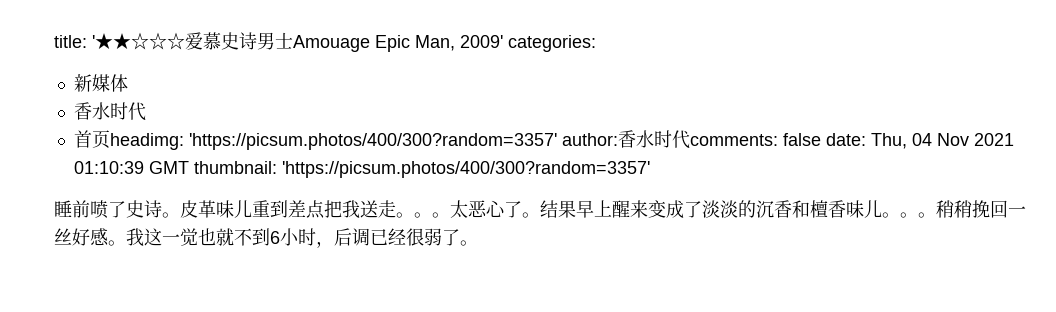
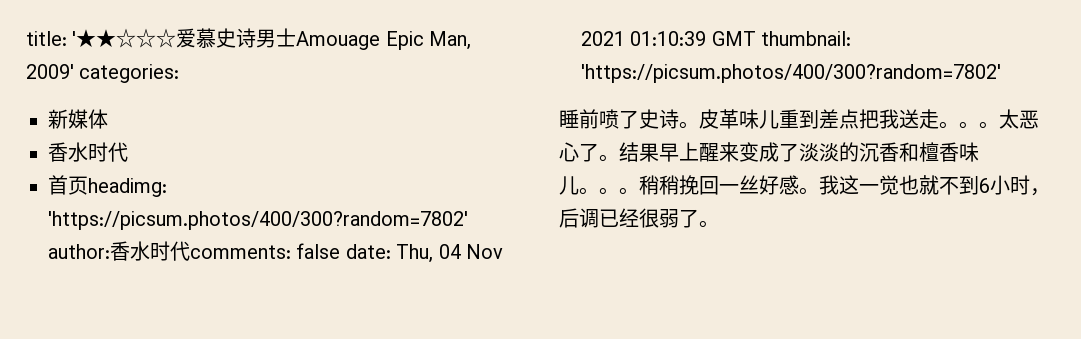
- 首页headimg: 'https://picsum.photos/400/300?random=3357' author:香水时代comments: false date: Thu, 04 Nov 2021 01:10:39 GMT thumbnail: 'https://picsum.photos/400/300?random=3357'
+ 首页headimg: 'https://picsum.photos/400/300?random=7802' author:香水时代comments: false date: Thu, 04 Nov 2021 01:10:39 GMT thumbnail: 'https://picsum.photos/400/300?random=7802'

